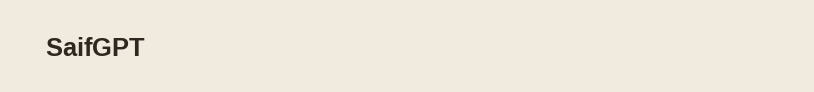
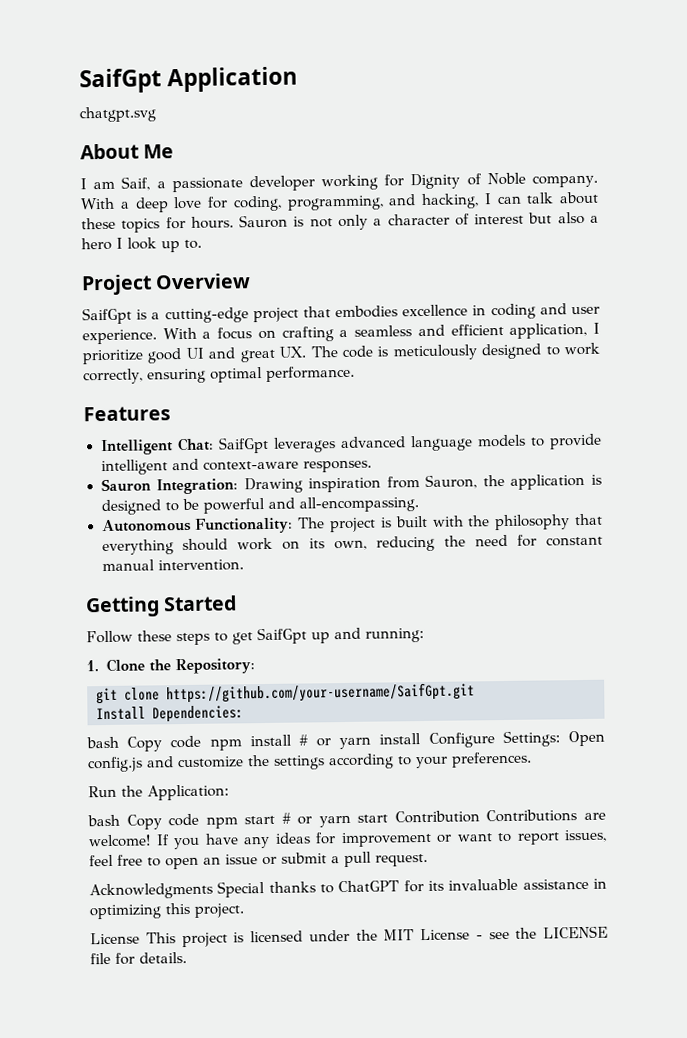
- SaifGPT
+ SaifGpt Application
+ chatgpt.svg
+ About Me
+ I am Saif, a passionate developer working for Dignity of Noble company. With a deep love for coding, programming, and hacking, I can talk about these topics for hours. Sauron is not only a character of interest but also a hero I look up to.
+ Project Overview
+ SaifGpt is a cutting-edge project that embodies excellence in coding and user experience. With a focus on crafting a seamless and efficient application, I prioritize good UI and great UX. The code is meticulously designed to work correctly, ensuring optimal performance.
+ Features
+ Intelligent Chat: SaifGpt leverages advanced language models to provide intelligent and context-aware responses.
+ Sauron Integration: Drawing inspiration from Sauron, the application is designed to be powerful and all-encompassing.
+ Autonomous Functionality: The project is built with the philosophy that everything should work on its own, reducing the need for constant manual intervention.
+ Getting Started
+ Follow these steps to get SaifGpt up and running:
+ 1. Clone the Repository:
+ git clone https://github.com/your-username/SaifGpt.git
+ Install Dependencies:
+ bash Copy code npm install # or yarn install Configure Settings: Open config.js and customize the settings according to your preferences.
+ Run the Application:
+ bash Copy code npm start # or yarn start Contribution Contributions are welcome! If you have any ideas for improvement or want to report issues, feel free to open an issue or submit a pull request.
+ Acknowledgments Special thanks to ChatGPT for its invaluable assistance in optimizing this project.
+ License This project is licensed under the MIT License - see the LICENSE file for details.

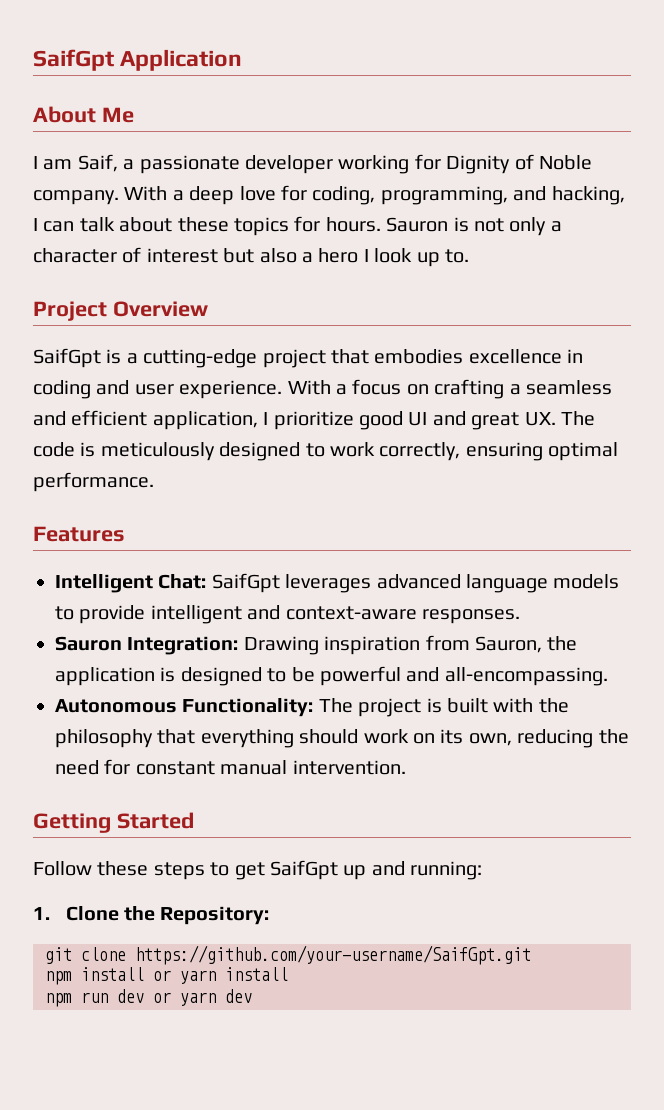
- chatgpt.svg
- Install Dependencies:
- bash Copy code npm install # or yarn install Configure Settings: Open config.js and customize the settings according to your preferences.
- Run the Application:
- bash Copy code npm start # or yarn start Contribution Contributions are welcome! If you have any ideas for improvement or want to report issues, feel free to open an issue or submit a pull request.
- Acknowledgments Special thanks to ChatGPT for its invaluable assistance in optimizing this project.
- License This project is licensed under the MIT License - see the LICENSE file for details.
+ npm install or yarn install
+ npm run dev or yarn dev

